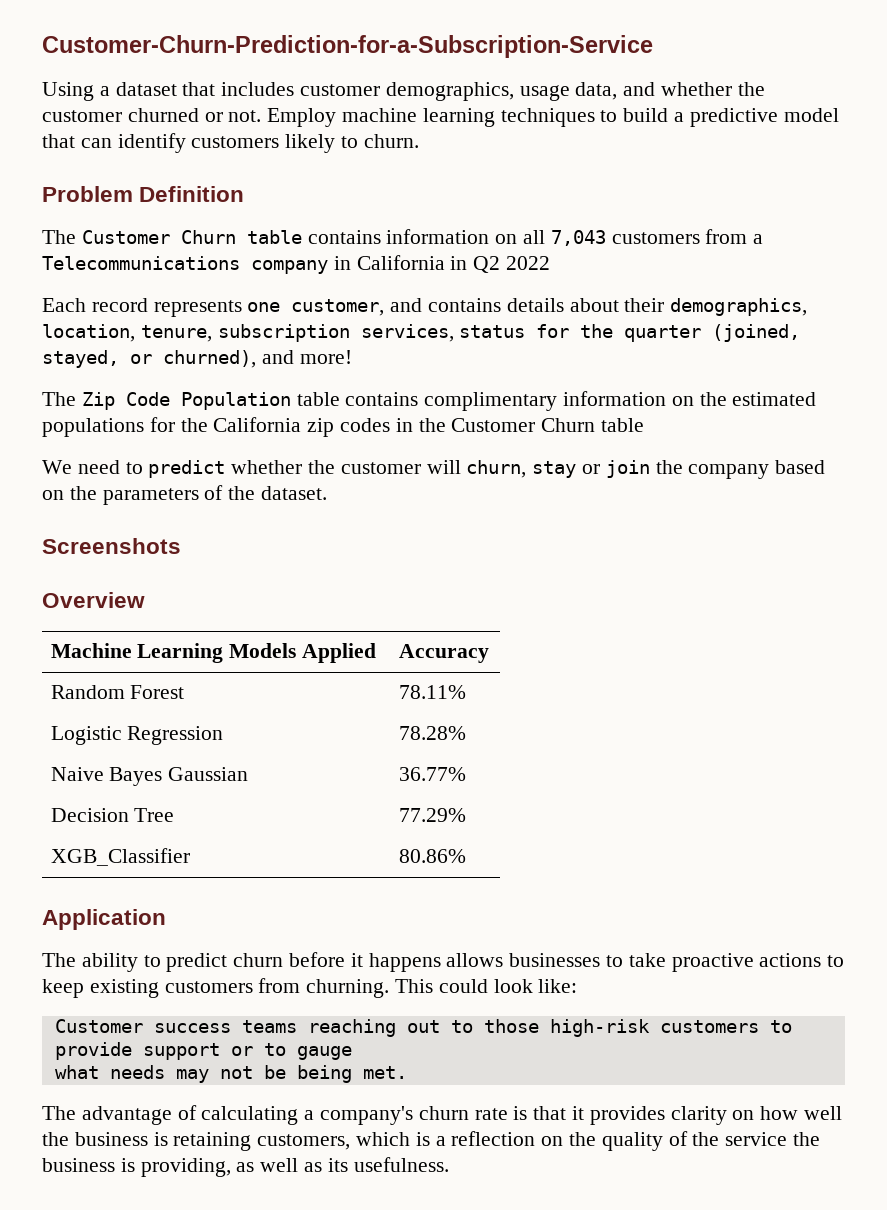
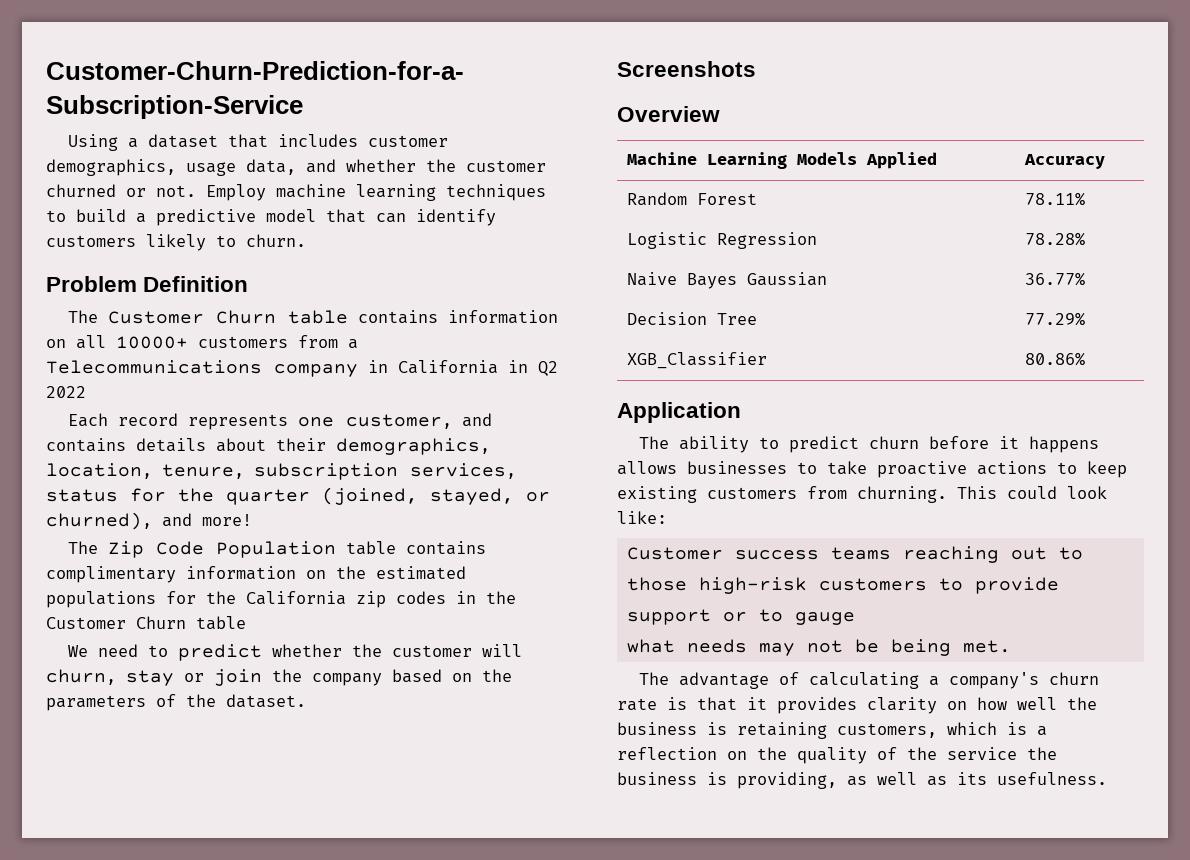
- The Customer Churn table contains information on all 7,043 customers from a Telecommunications company in California in Q2 2022
+ The Customer Churn table contains information on all 10000+ customers from a Telecommunications company in California in Q2 2022

